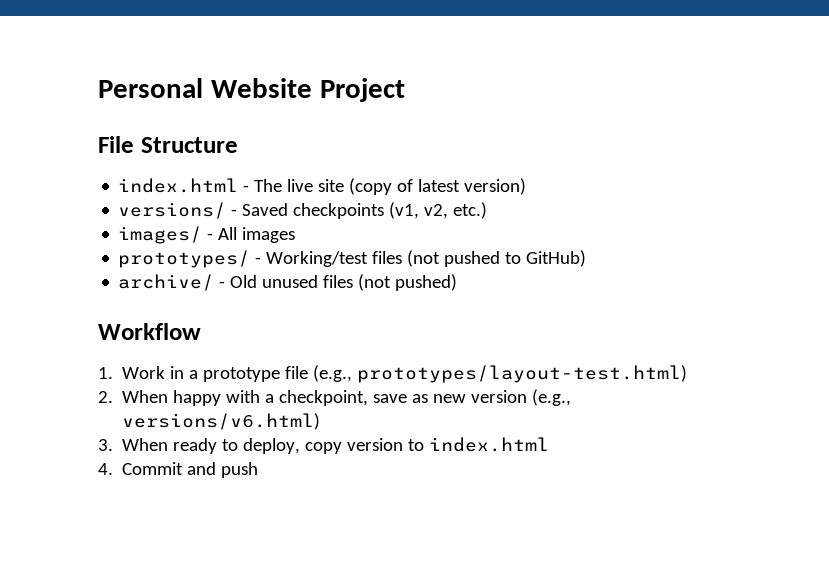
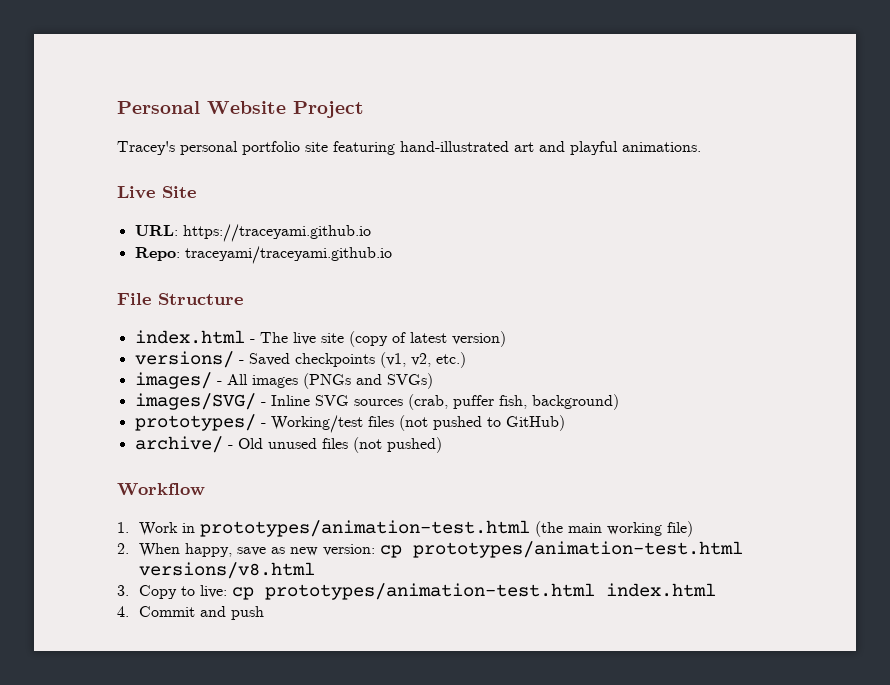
+ Tracey's personal portfolio site featuring hand-illustrated art and playful animations.
+ Live Site
+ URL: https://traceyami.github.io
+ Repo: traceyami/traceyami.github.io
- images/ - All images
+ images/ - All images (PNGs and SVGs)
+ images/SVG/ - Inline SVG sources (crab, puffer fish, background)
- 1. Work in a prototype file (e.g., prototypes/layout-test.html)
- 2. When happy with a checkpoint, save as new version (e.g., versions/v6.html)
- 3. When ready to deploy, copy version to index.html
+ 1. Work in prototypes/animation-test.html (the main working file)
+ 2. When happy, save as new version: cp prototypes/animation-test.html versions/v8.html
+ 3. Copy to live: cp prototypes/animation-test.html index.html

